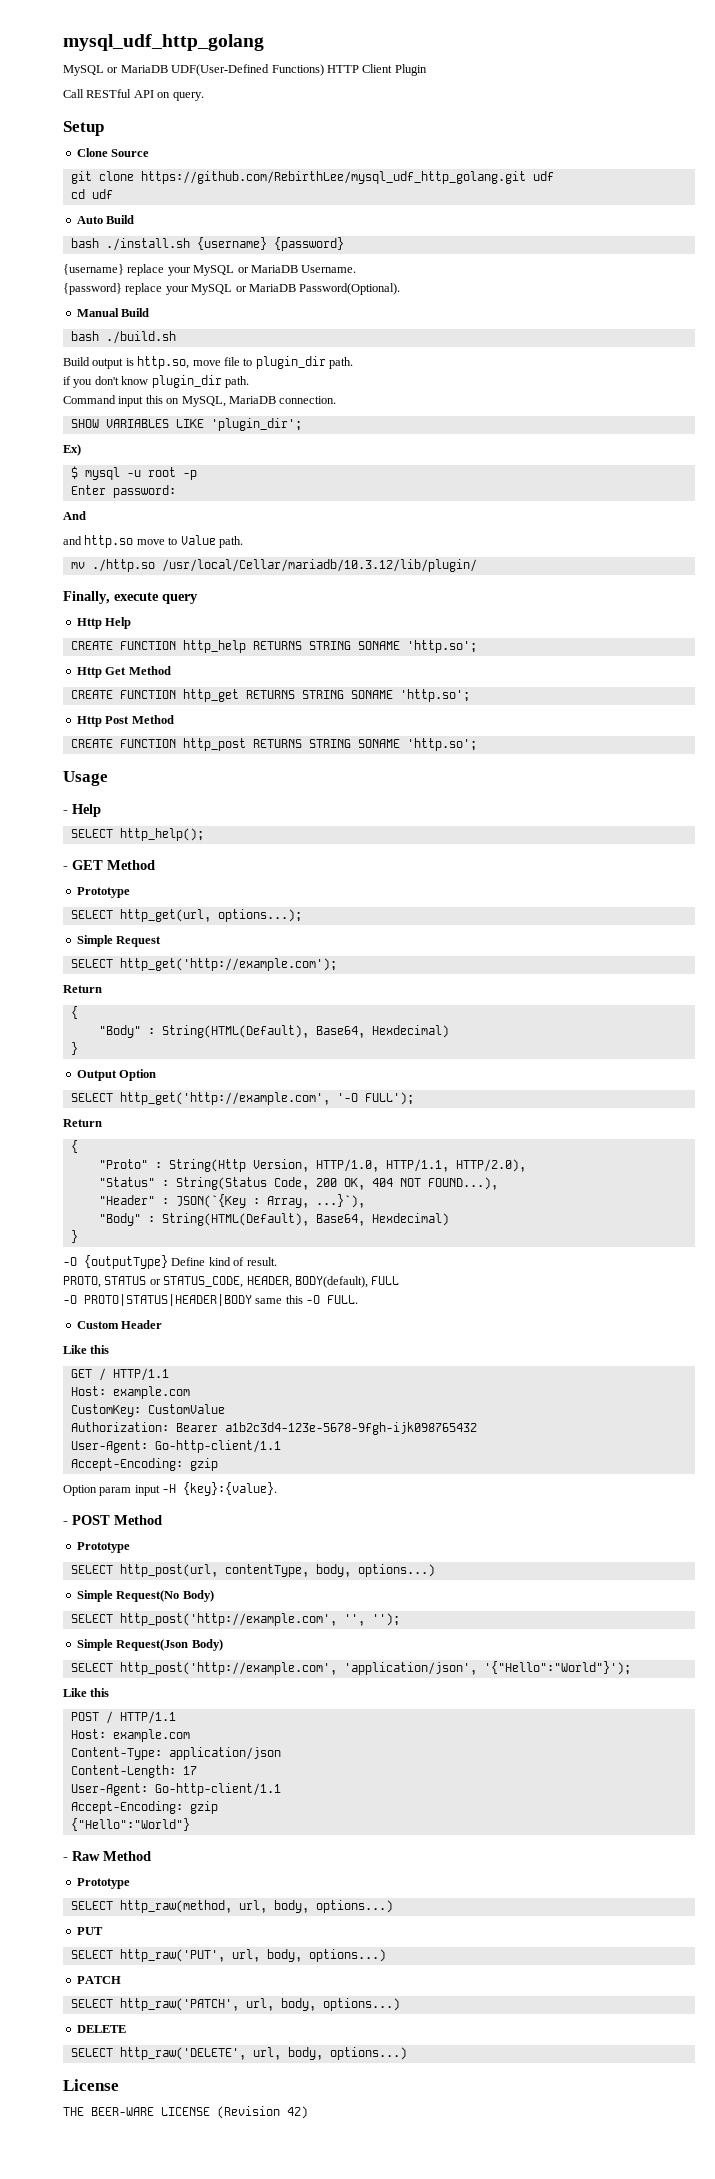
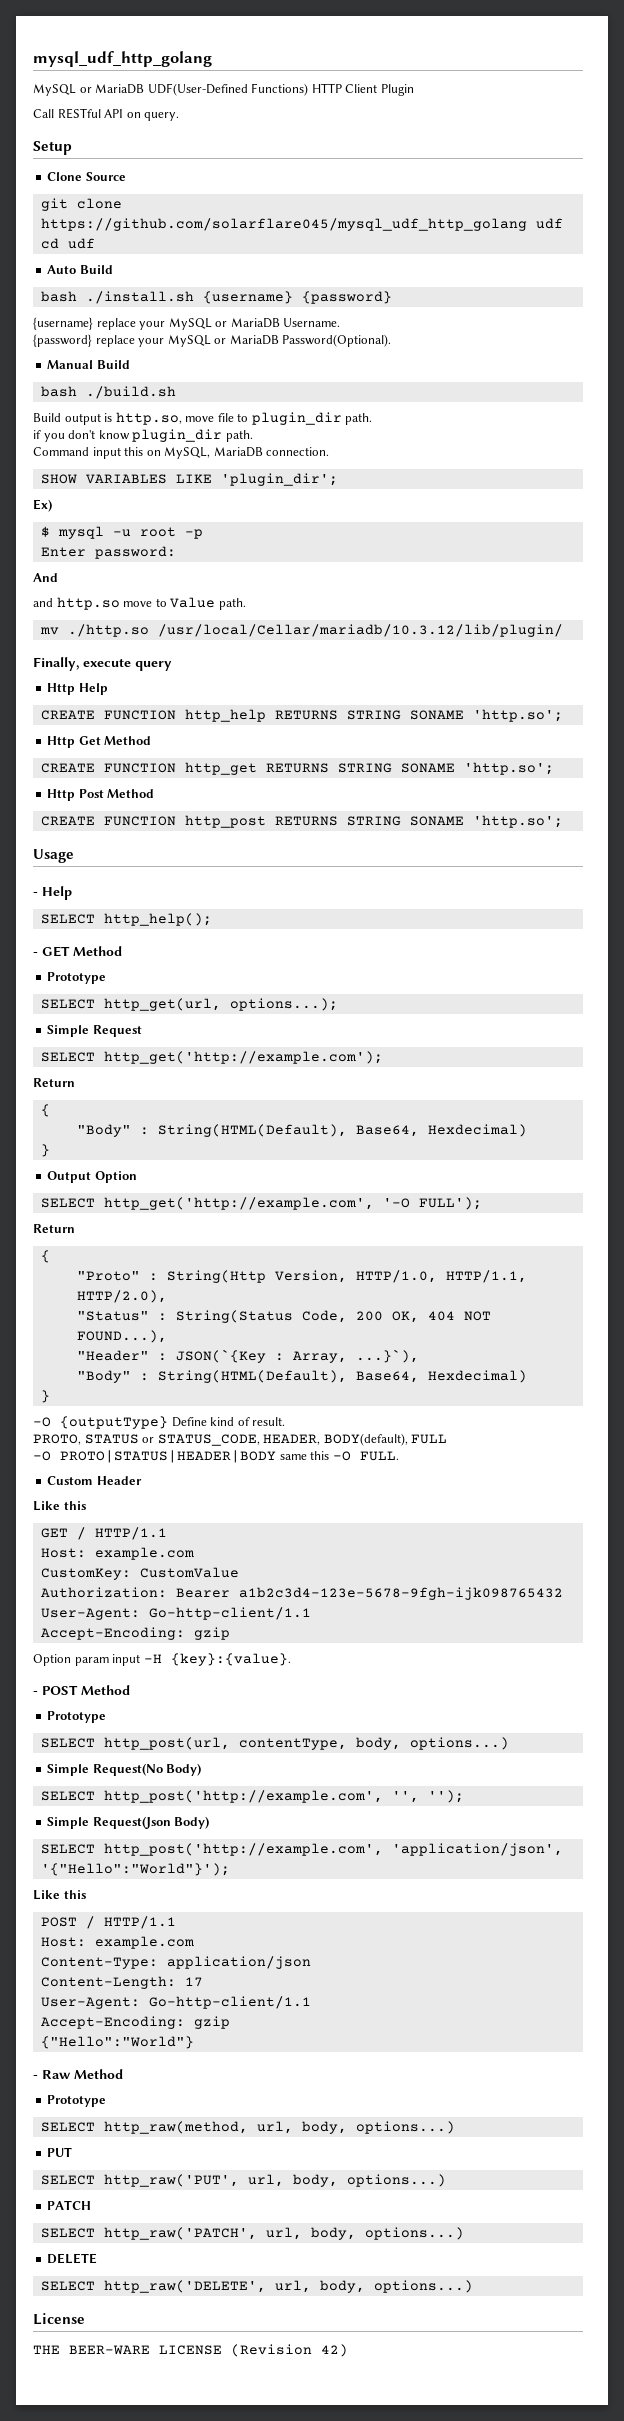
- git clone https://github.com/RebirthLee/mysql_udf_http_golang.git udf
+ git clone https://github.com/solarflare045/mysql_udf_http_golang udf

